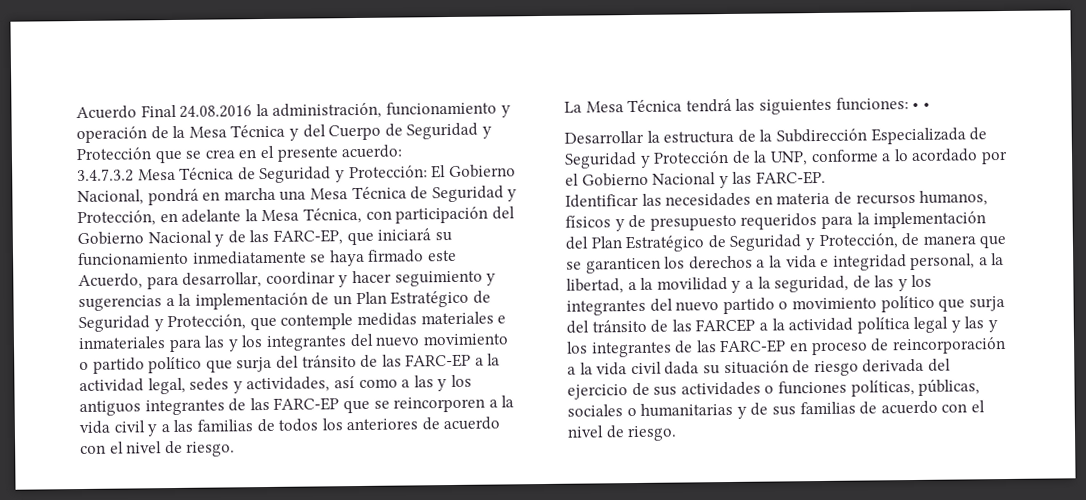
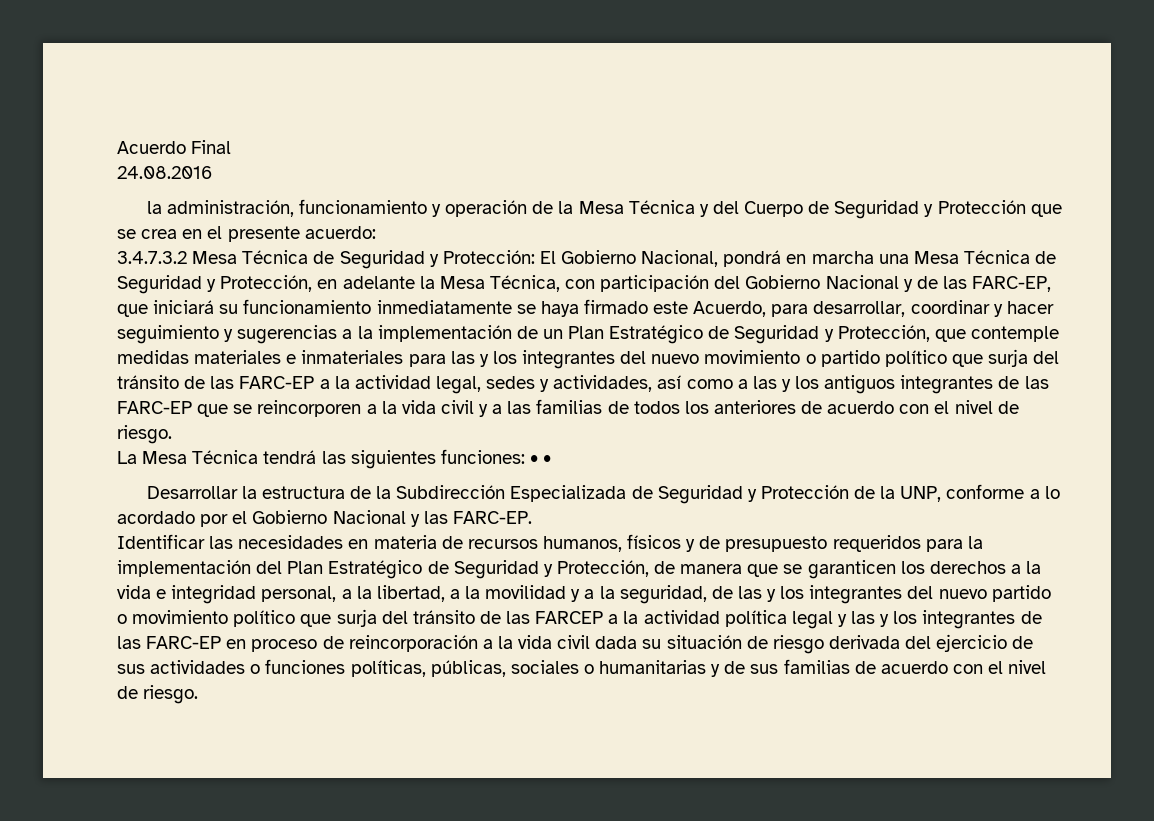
- Acuerdo Final 24.08.2016 la administración, funcionamiento y operación de la Mesa Técnica y del Cuerpo de Seguridad y Protección que se crea en el presente acuerdo:
+ Acuerdo Final
+ 24.08.2016
+ la administración, funcionamiento y operación de la Mesa Técnica y del Cuerpo de Seguridad y Protección que se crea en el presente acuerdo:

